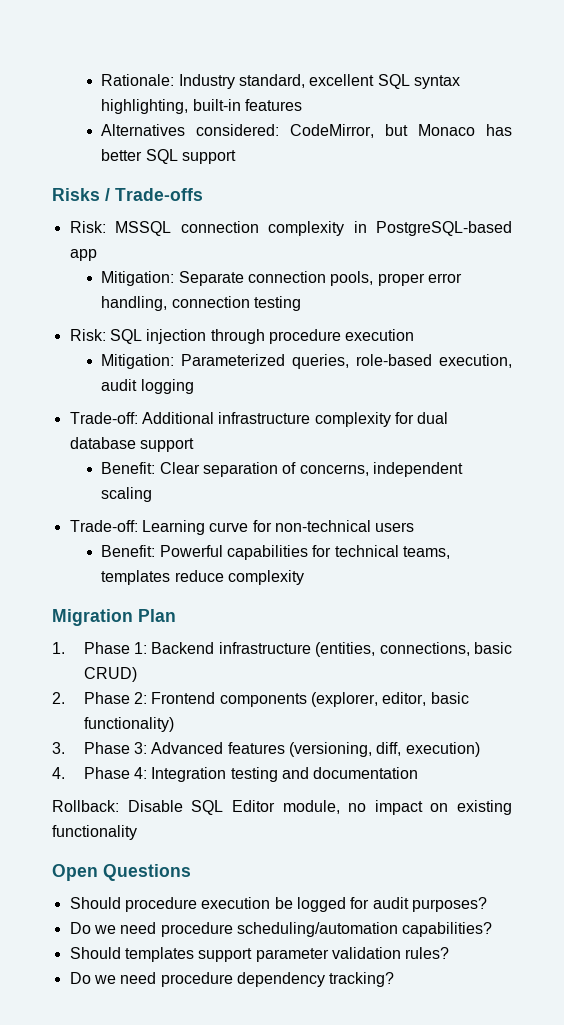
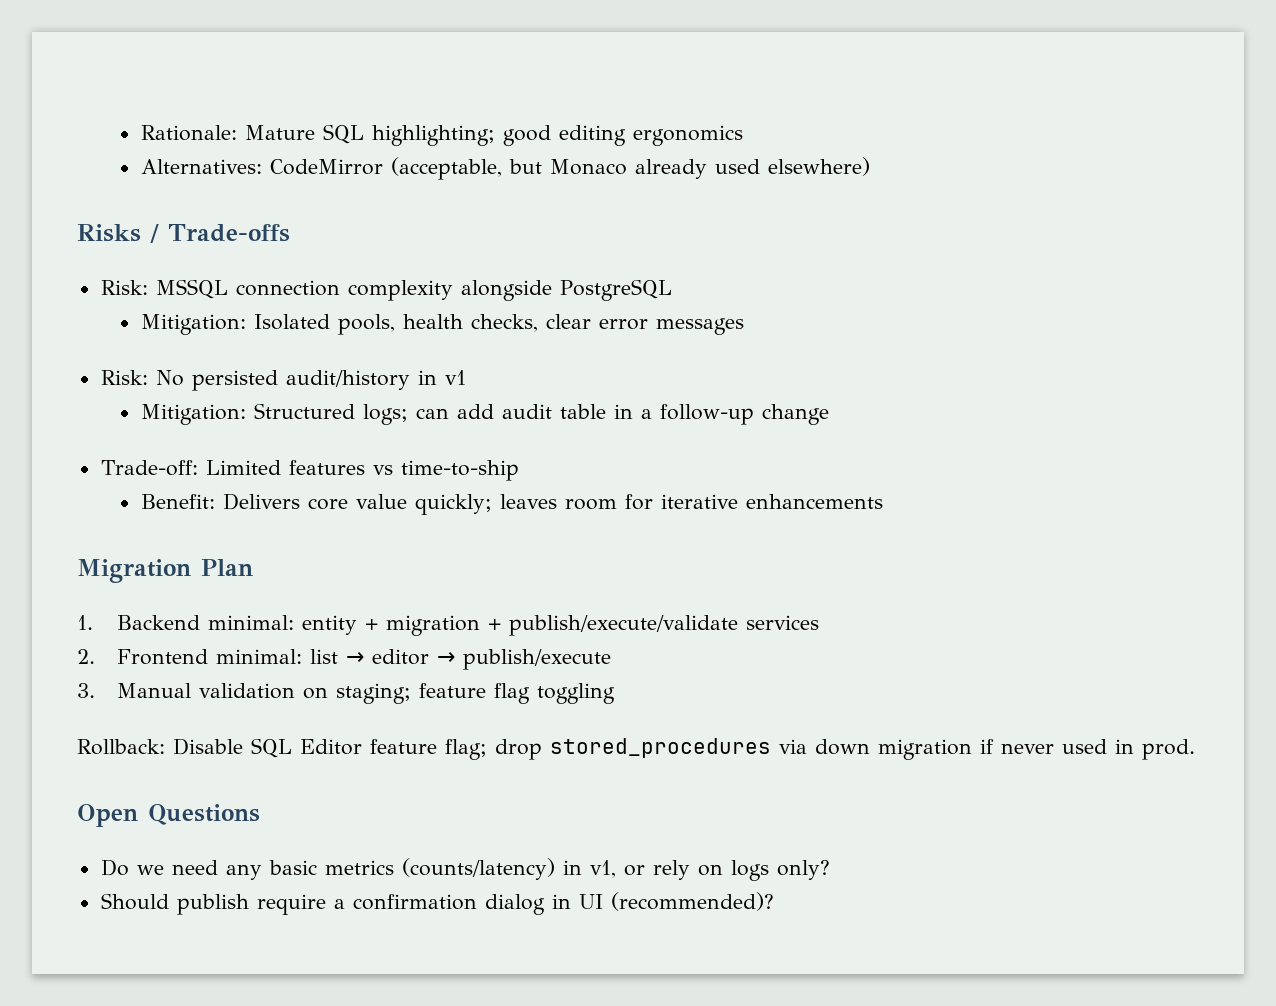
- Rationale: Industry standard, excellent SQL syntax highlighting, built-in features
- Alternatives considered: CodeMirror, but Monaco has better SQL support
+ Rationale: Mature SQL highlighting; good editing ergonomics
+ Alternatives: CodeMirror (acceptable, but Monaco already used elsewhere)
- Risk: MSSQL connection complexity in PostgreSQL-based app
- Mitigation: Separate connection pools, proper error handling, connection testing
- Risk: SQL injection through procedure execution
- Mitigation: Parameterized queries, role-based execution, audit logging
- Trade-off: Additional infrastructure complexity for dual database support
- Benefit: Clear separation of concerns, independent scaling
- Trade-off: Learning curve for non-technical users
- Benefit: Powerful capabilities for technical teams, templates reduce complexity
+ Risk: MSSQL connection complexity alongside PostgreSQL
+ Mitigation: Isolated pools, health checks, clear error messages
+ Risk: No persisted audit/history in v1
+ Mitigation: Structured logs; can add audit table in a follow-up change
+ Trade-off: Limited features vs time-to-ship
+ Benefit: Delivers core value quickly; leaves room for iterative enhancements
  Migration Plan
- 1. Phase 1: Backend infrastructure (entities, connections, basic CRUD)
- 2. Phase 2: Frontend components (explorer, editor, basic functionality)
- 3. Phase 3: Advanced features (versioning, diff, execution)
- 4. Phase 4: Integration testing and documentation
- Rollback: Disable SQL Editor module, no impact on existing functionality
+ 1. Backend minimal: entity + migration + publish/execute/validate services
+ 2. Frontend minimal: list → editor → publish/execute
+ 3. Manual validation on staging; feature flag toggling
+ Rollback: Disable SQL Editor feature flag; drop stored_procedures via down migration if never used in prod.
  Open Questions
- Should procedure execution be logged for audit purposes?
- Do we need procedure scheduling/automation capabilities?
- Should templates support parameter validation rules?
- Do we need procedure dependency tracking?
+ Do we need any basic metrics (counts/latency) in v1, or rely on logs only?
+ Should publish require a confirmation dialog in UI (recommended)?

